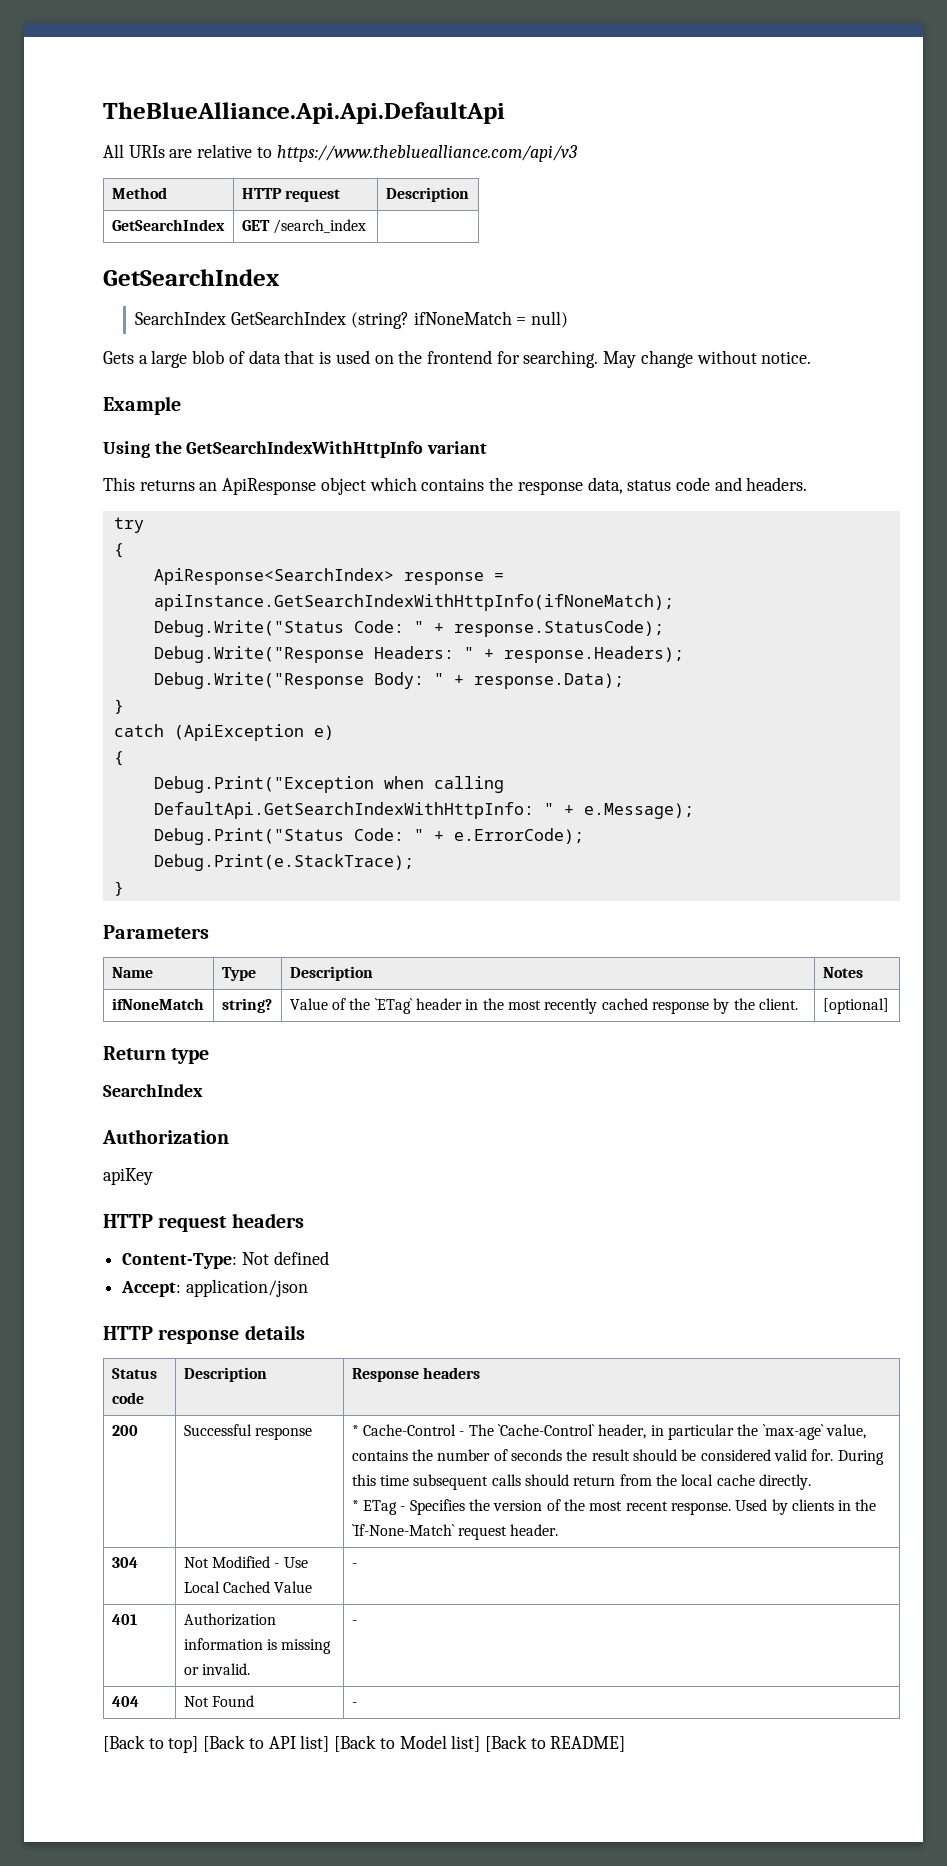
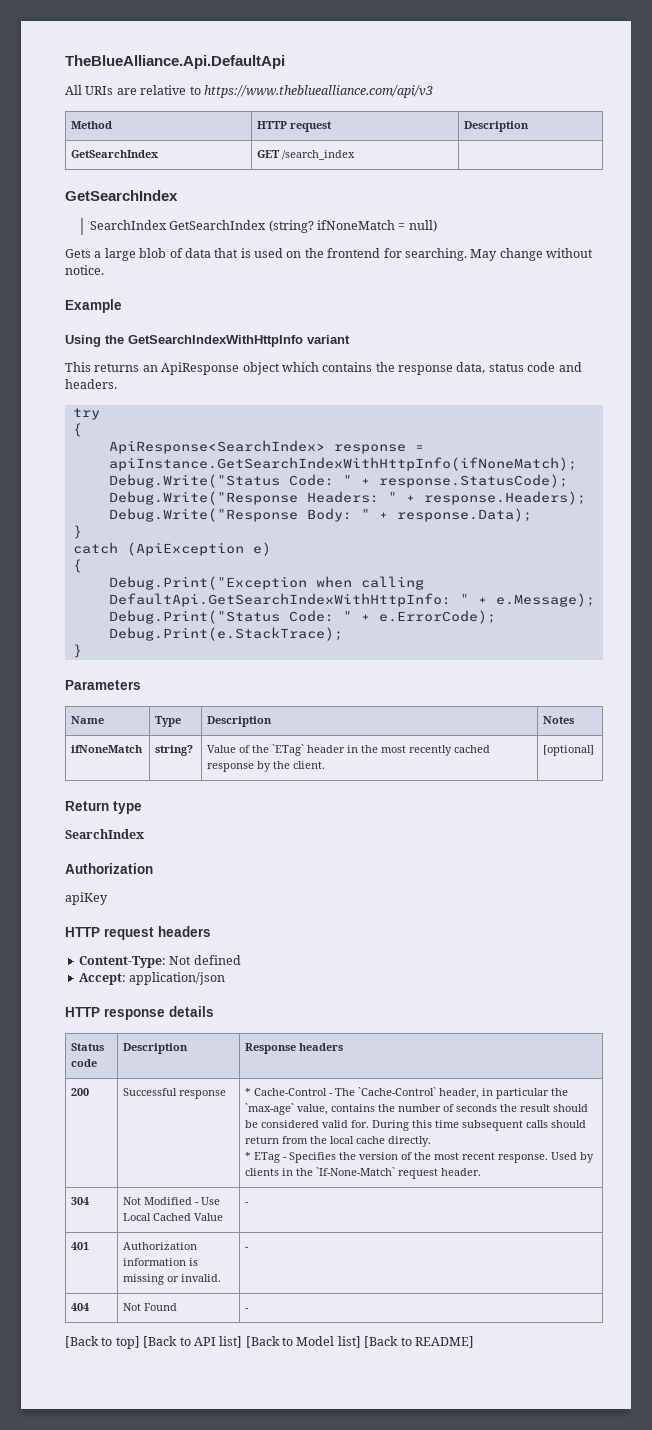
- TheBlueAlliance.Api.Api.DefaultApi
+ TheBlueAlliance.Api.DefaultApi

